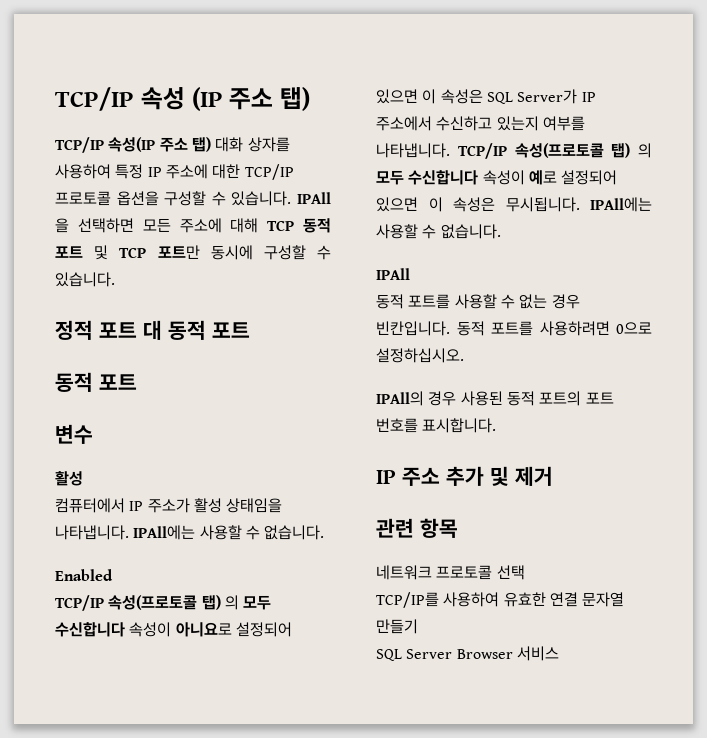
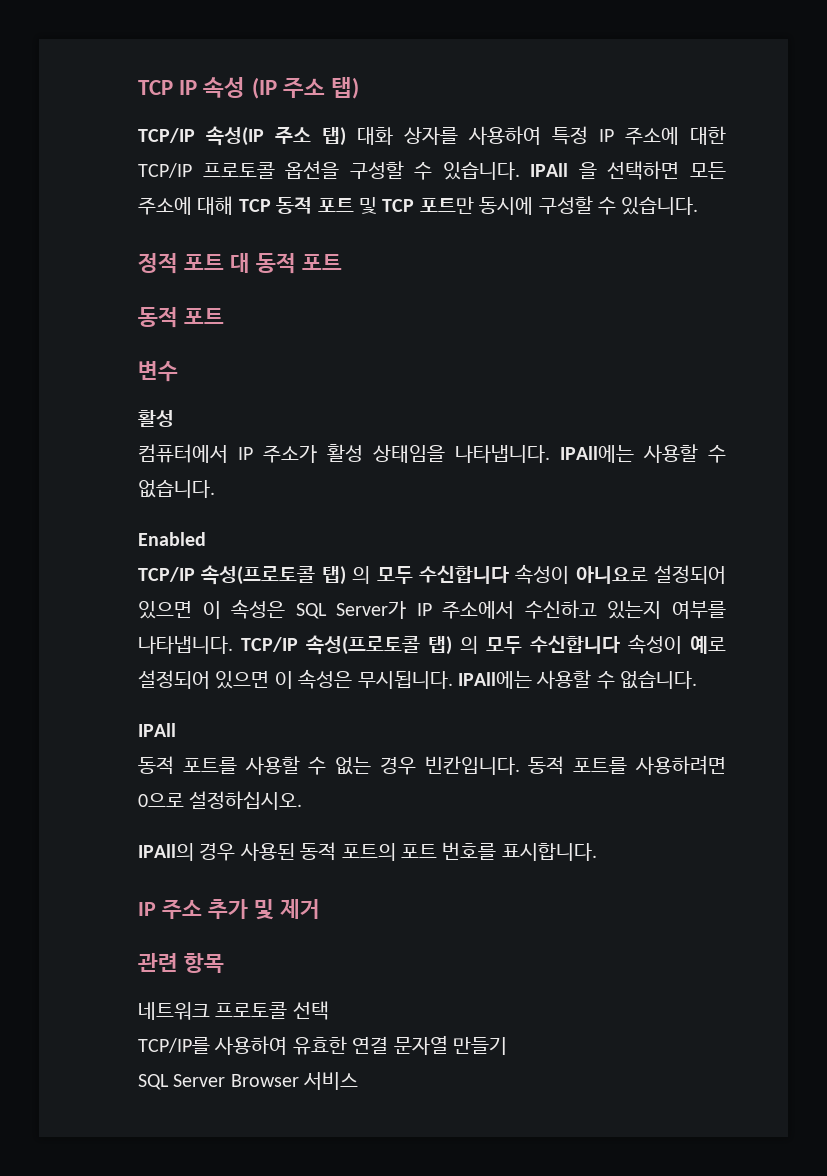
- TCP/IP 속성 (IP 주소 탭)
+ TCP IP 속성 (IP 주소 탭)

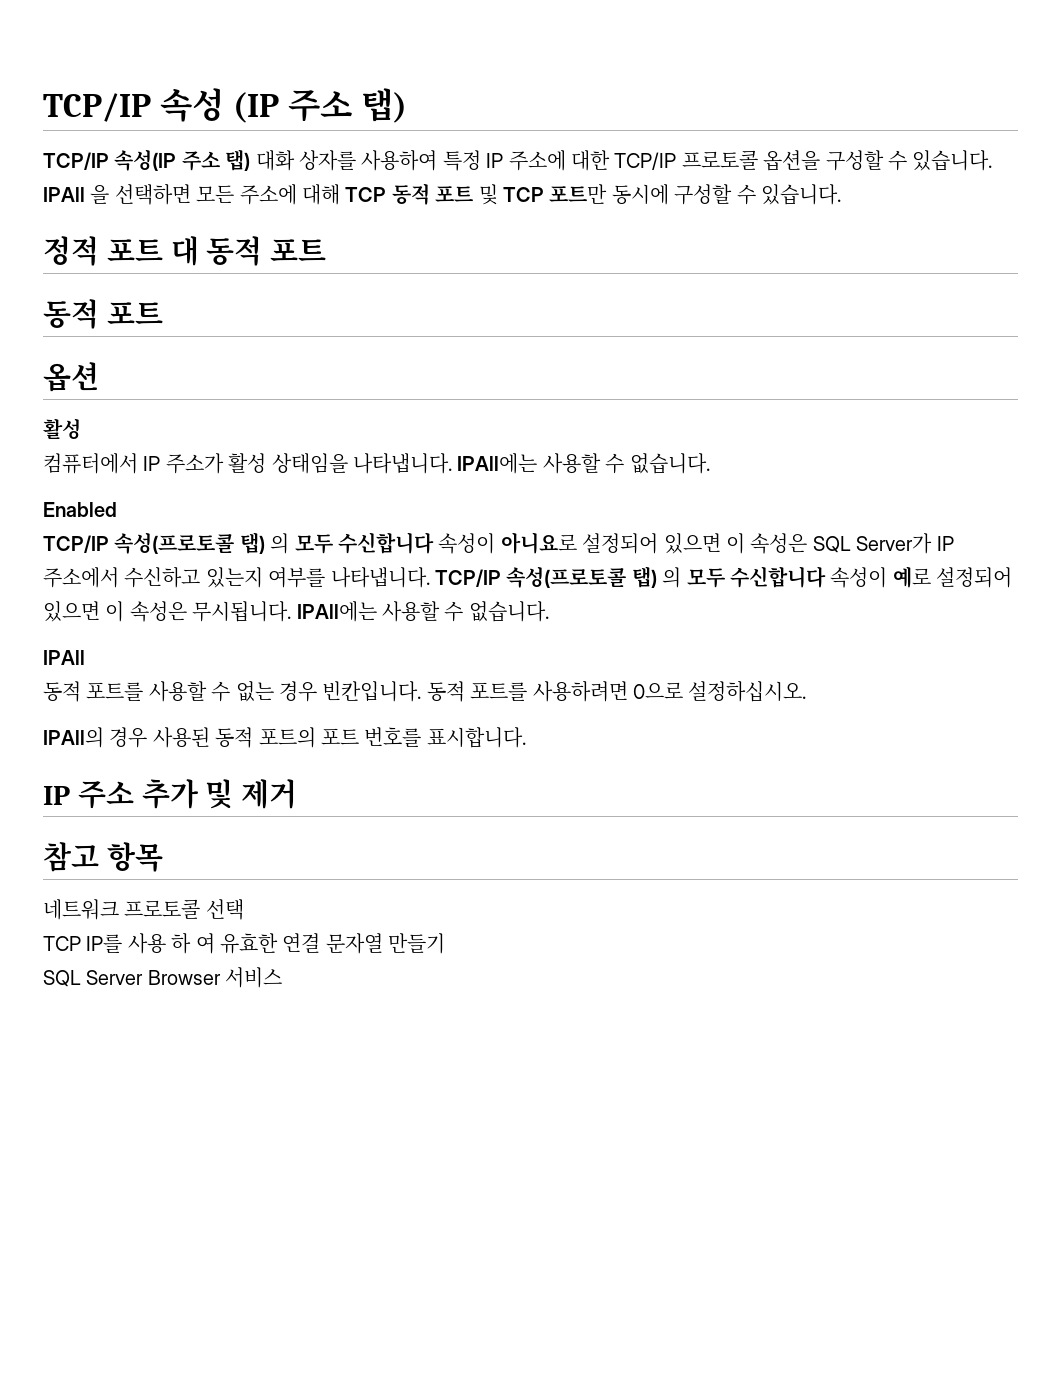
- TCP IP 속성 (IP 주소 탭)
+ TCP/IP 속성 (IP 주소 탭)
- 변수
+ 옵션
- 관련 항목
+ 참고 항목
- TCP/IP를 사용하여 유효한 연결 문자열 만들기
+ TCP IP를 사용 하 여 유효한 연결 문자열 만들기

